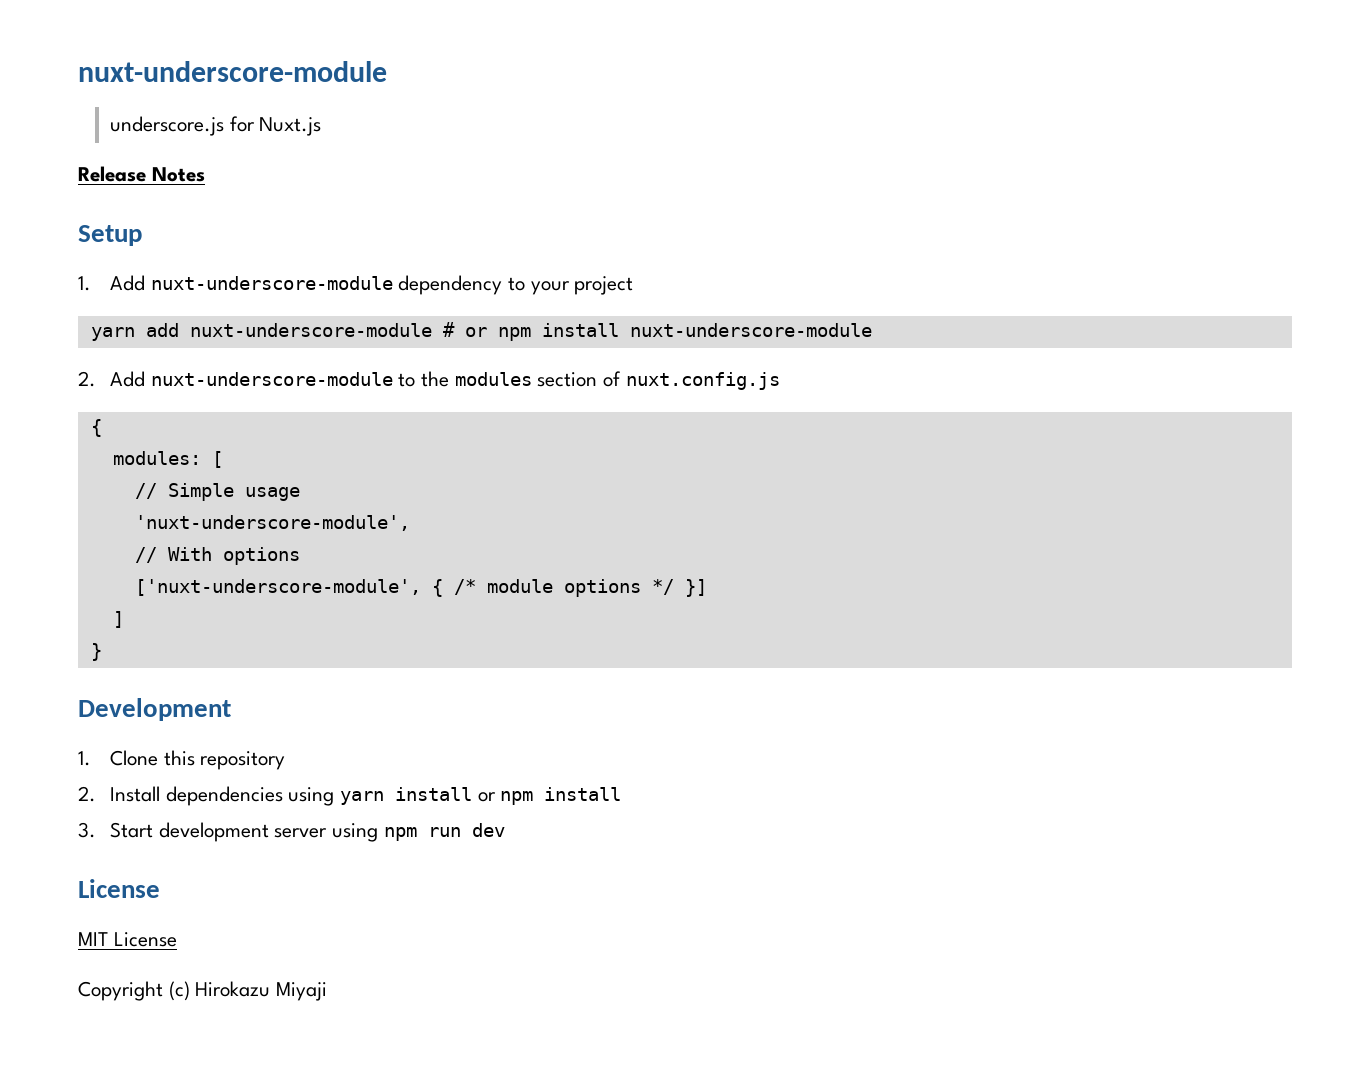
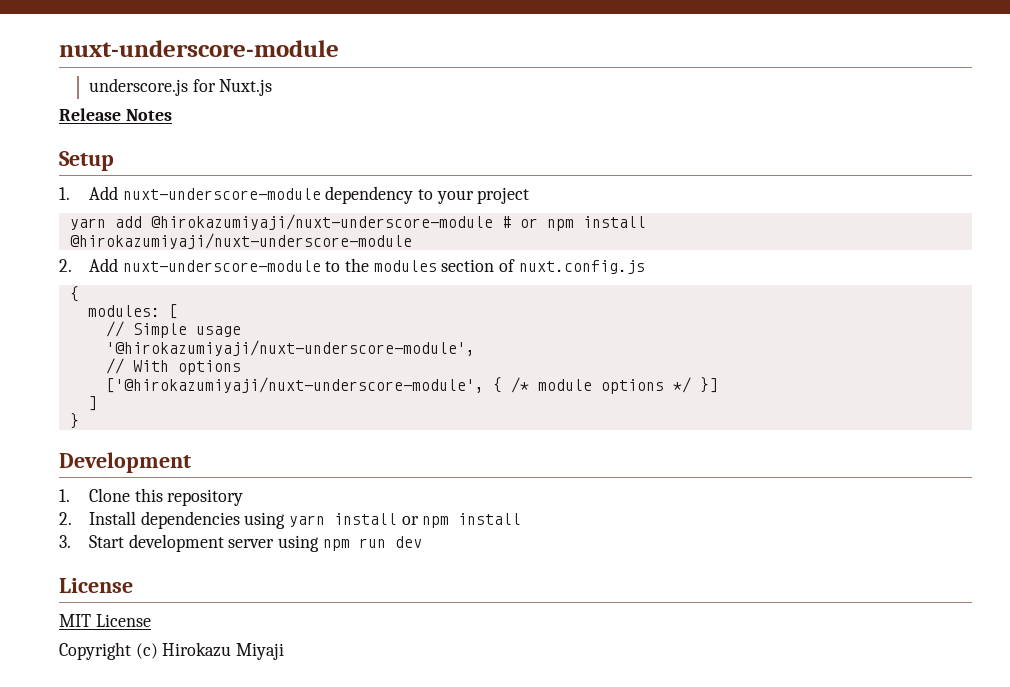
- yarn add nuxt-underscore-module # or npm install nuxt-underscore-module
+ yarn add @hirokazumiyaji/nuxt-underscore-module # or npm install @hirokazumiyaji/nuxt-underscore-module
- 'nuxt-underscore-module',
+ '@hirokazumiyaji/nuxt-underscore-module',
- ['nuxt-underscore-module', { /* module options */ }]
+ ['@hirokazumiyaji/nuxt-underscore-module', { /* module options */ }]

